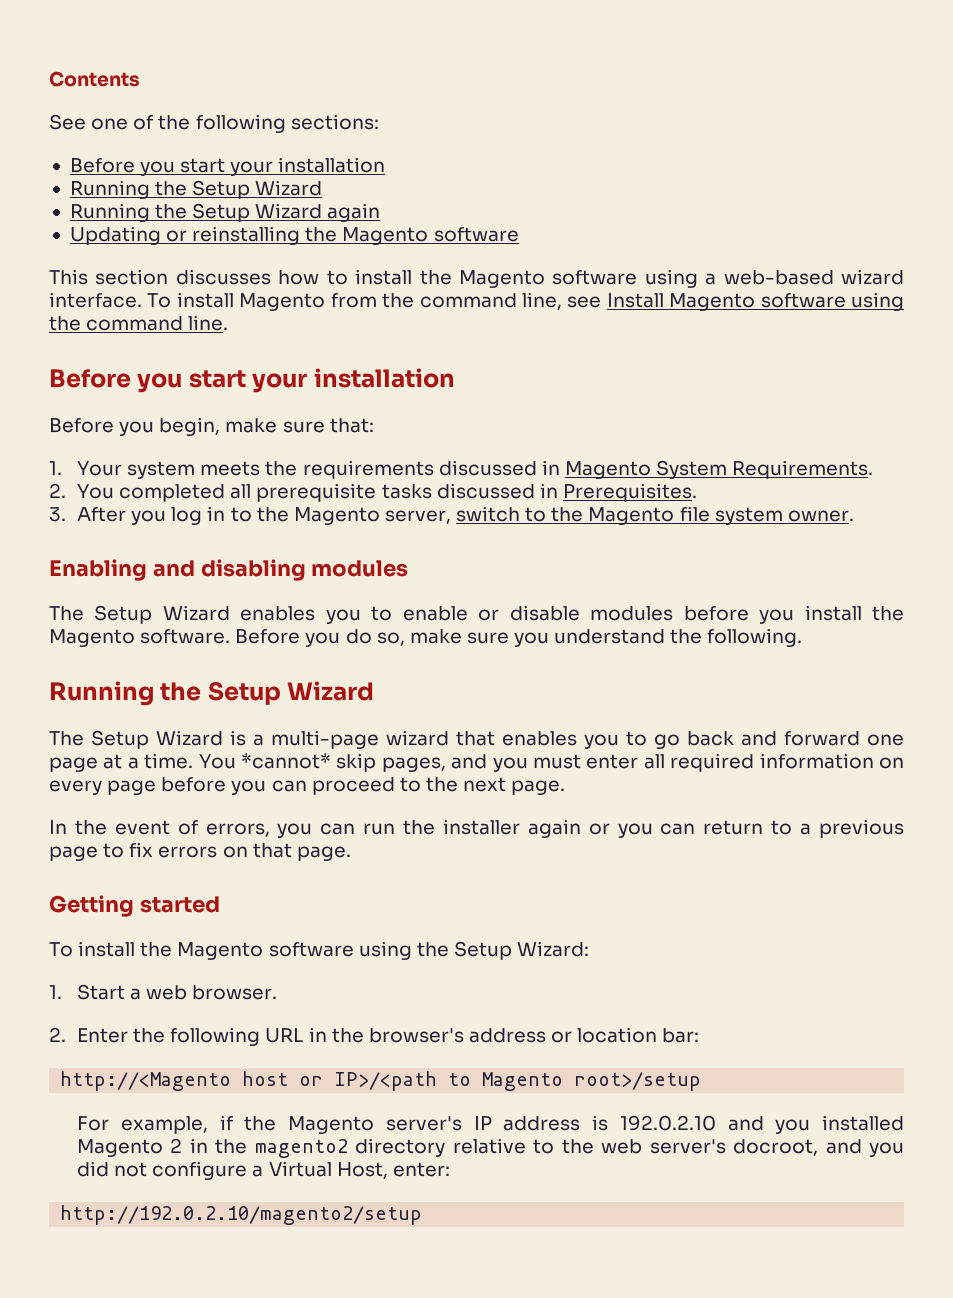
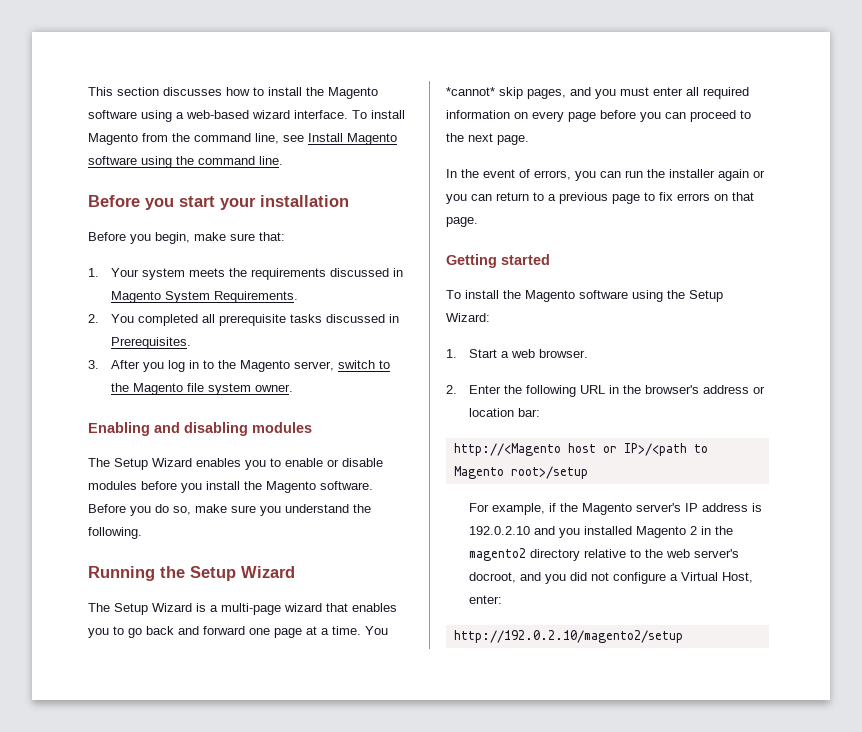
- Contents
- See one of the following sections:
- Before you start your installation
- Running the Setup Wizard
- Running the Setup Wizard again
- Updating or reinstalling the Magento software

